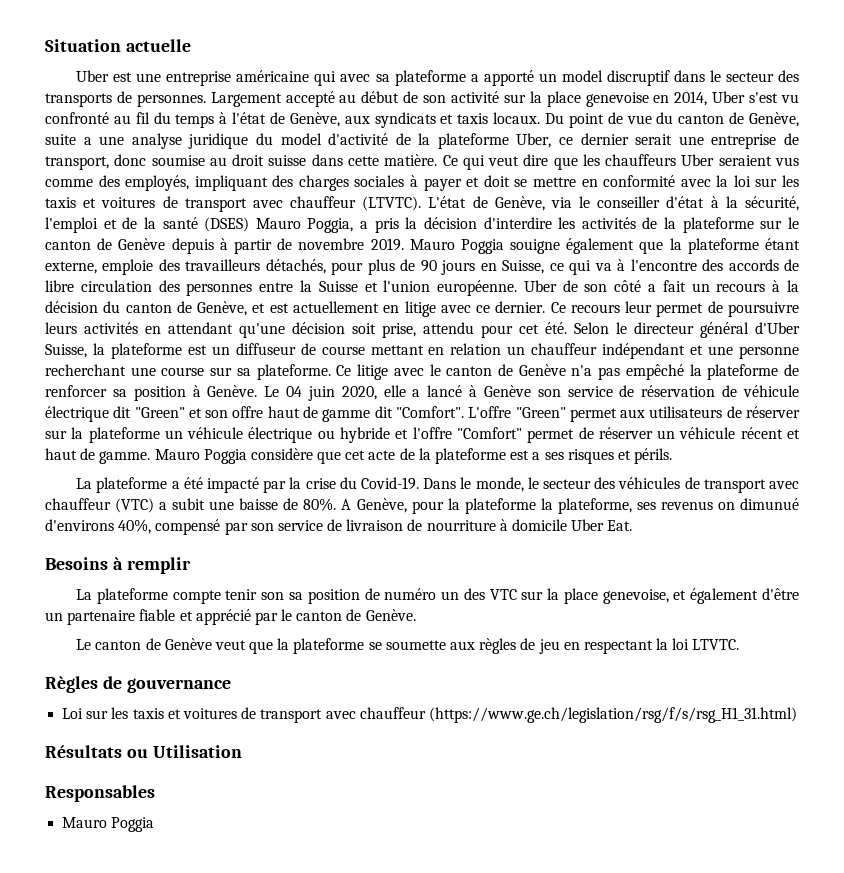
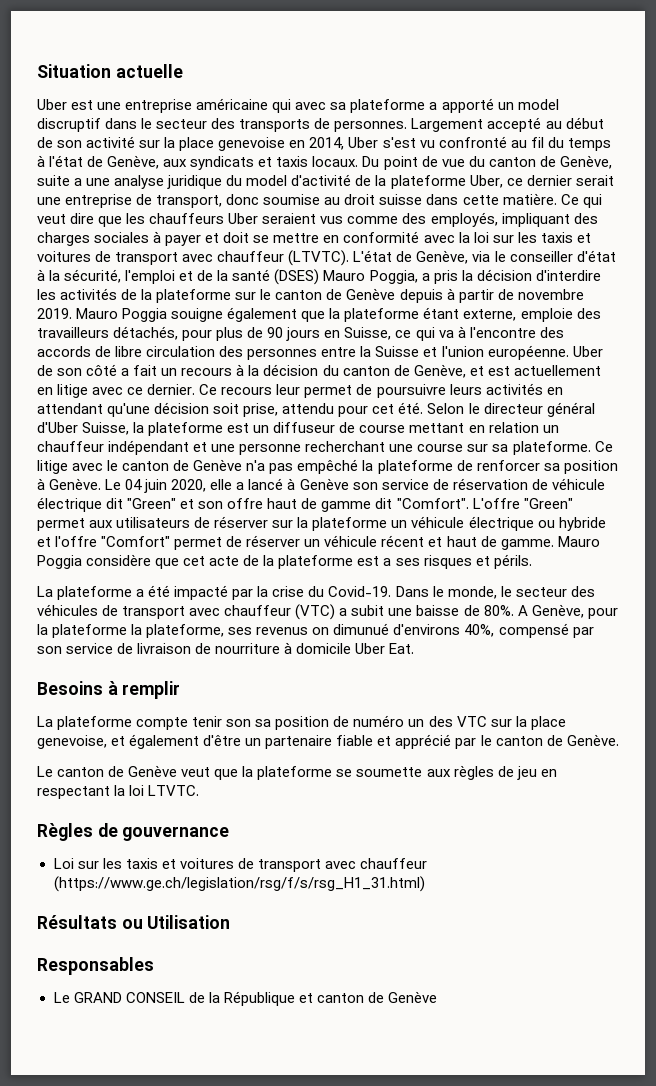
  Responsables
- Mauro Poggia
+ Le GRAND CONSEIL de la République et canton de Genève

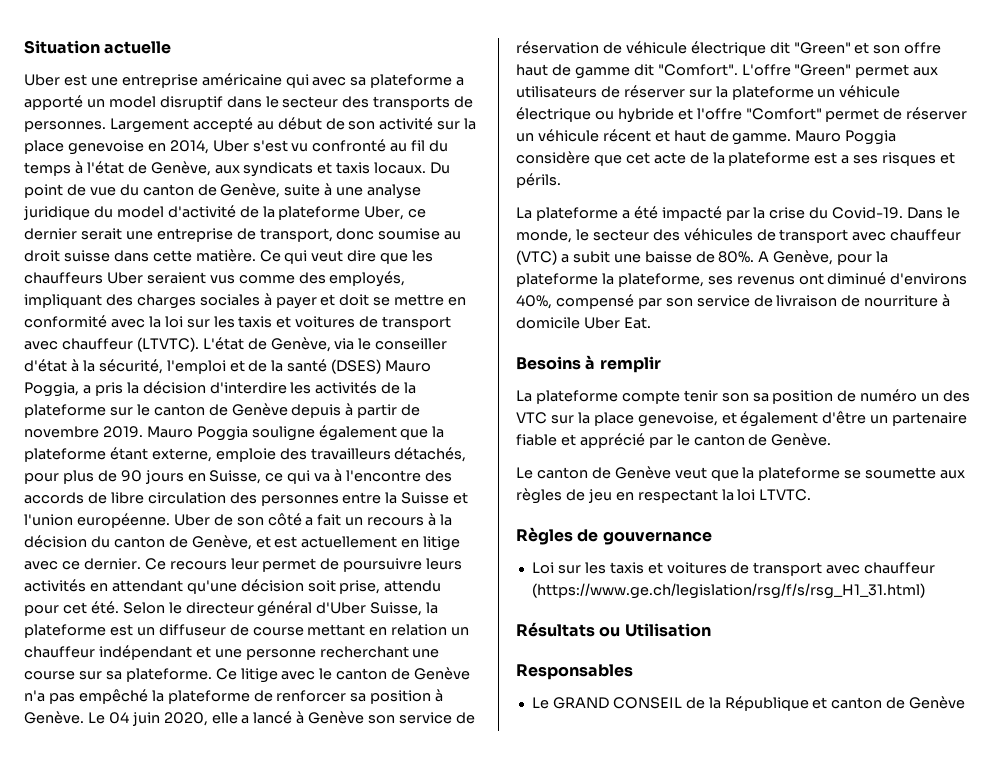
- Uber est une entreprise américaine qui avec sa plateforme a apporté un model discruptif dans le secteur des transports de personnes.
+ Uber est une entreprise américaine qui avec sa plateforme a apporté un model disruptif dans le secteur des transports de personnes.
- Du point de vue du canton de Genève, suite a une analyse juridique du model d'activité de la plateforme Uber, ce dernier serait une entreprise de transport, donc soumise au droit suisse dans cette matière.
+ Du point de vue du canton de Genève, suite à une analyse juridique du model d'activité de la plateforme Uber, ce dernier serait une entreprise de transport, donc soumise au droit suisse dans cette matière.
- Mauro Poggia souigne également que la plateforme étant externe, emploie des travailleurs détachés, pour plus de 90 jours en Suisse, ce qui va à l'encontre des accords de libre circulation des personnes entre la Suisse et l'union européenne.
+ Mauro Poggia souligne également que la plateforme étant externe, emploie des travailleurs détachés, pour plus de 90 jours en Suisse, ce qui va à l'encontre des accords de libre circulation des personnes entre la Suisse et l'union européenne.
- A Genève, pour la plateforme la plateforme, ses revenus on dimunué d'environs 40%, compensé par son service de livraison de nourriture à domicile Uber Eat.
+ A Genève, pour la plateforme la plateforme, ses revenus ont diminué d'environs 40%, compensé par son service de livraison de nourriture à domicile Uber Eat.

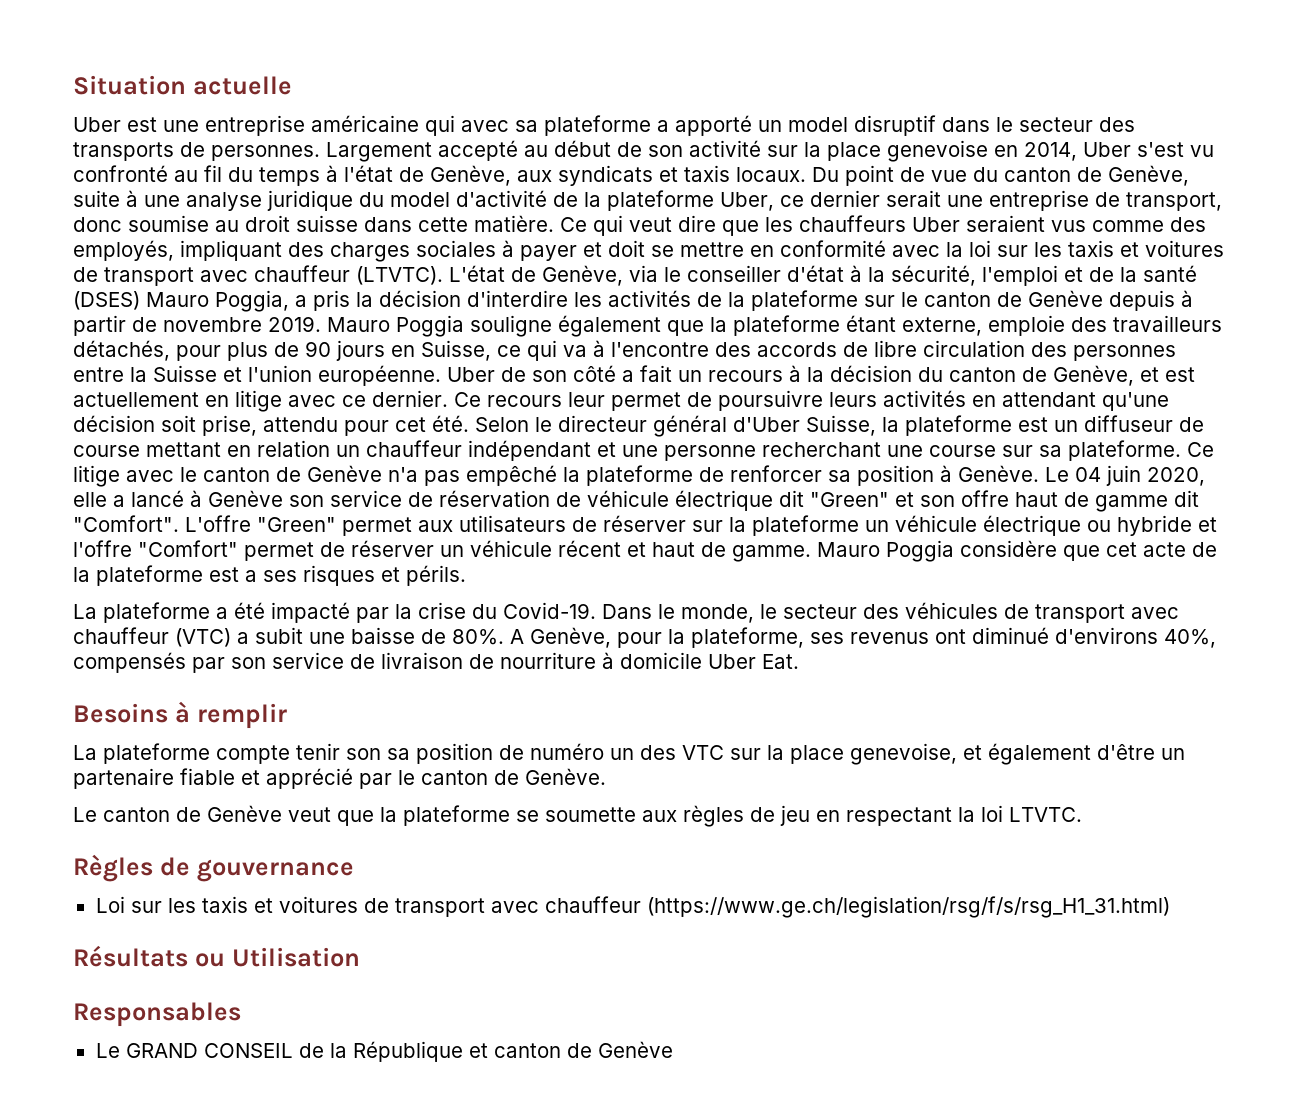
- A Genève, pour la plateforme la plateforme, ses revenus ont diminué d'environs 40%, compensé par son service de livraison de nourriture à domicile Uber Eat.
+ A Genève, pour la plateforme, ses revenus ont diminué d'environs 40%, compensés par son service de livraison de nourriture à domicile Uber Eat.

